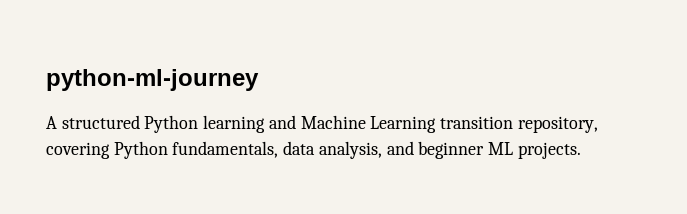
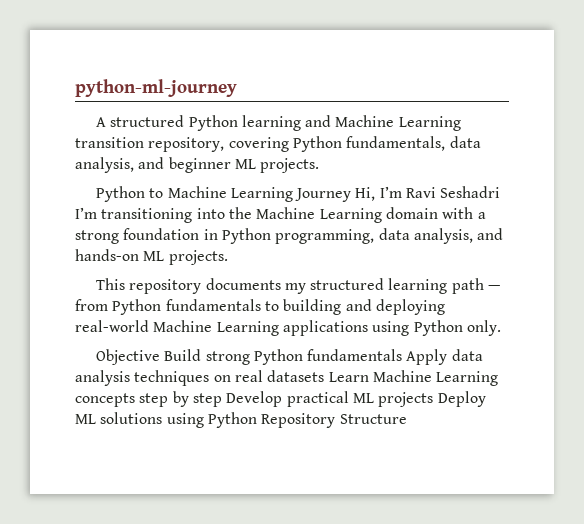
+ Python to Machine Learning Journey Hi, I’m Ravi Seshadri I’m transitioning into the Machine Learning domain with a strong foundation in Python programming, data analysis, and hands-on ML projects.
+ This repository documents my structured learning path — from Python fundamentals to building and deploying real-world Machine Learning applications using Python only.
+ Objective Build strong Python fundamentals Apply data analysis techniques on real datasets Learn Machine Learning concepts step by step Develop practical ML projects Deploy ML solutions using Python Repository Structure

